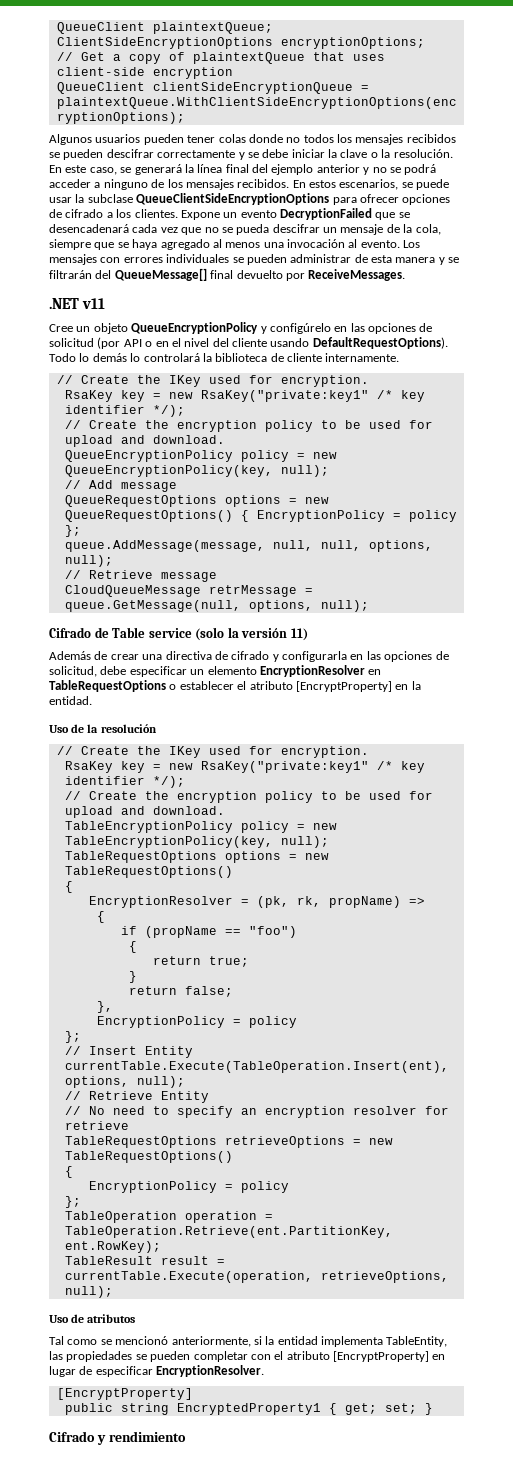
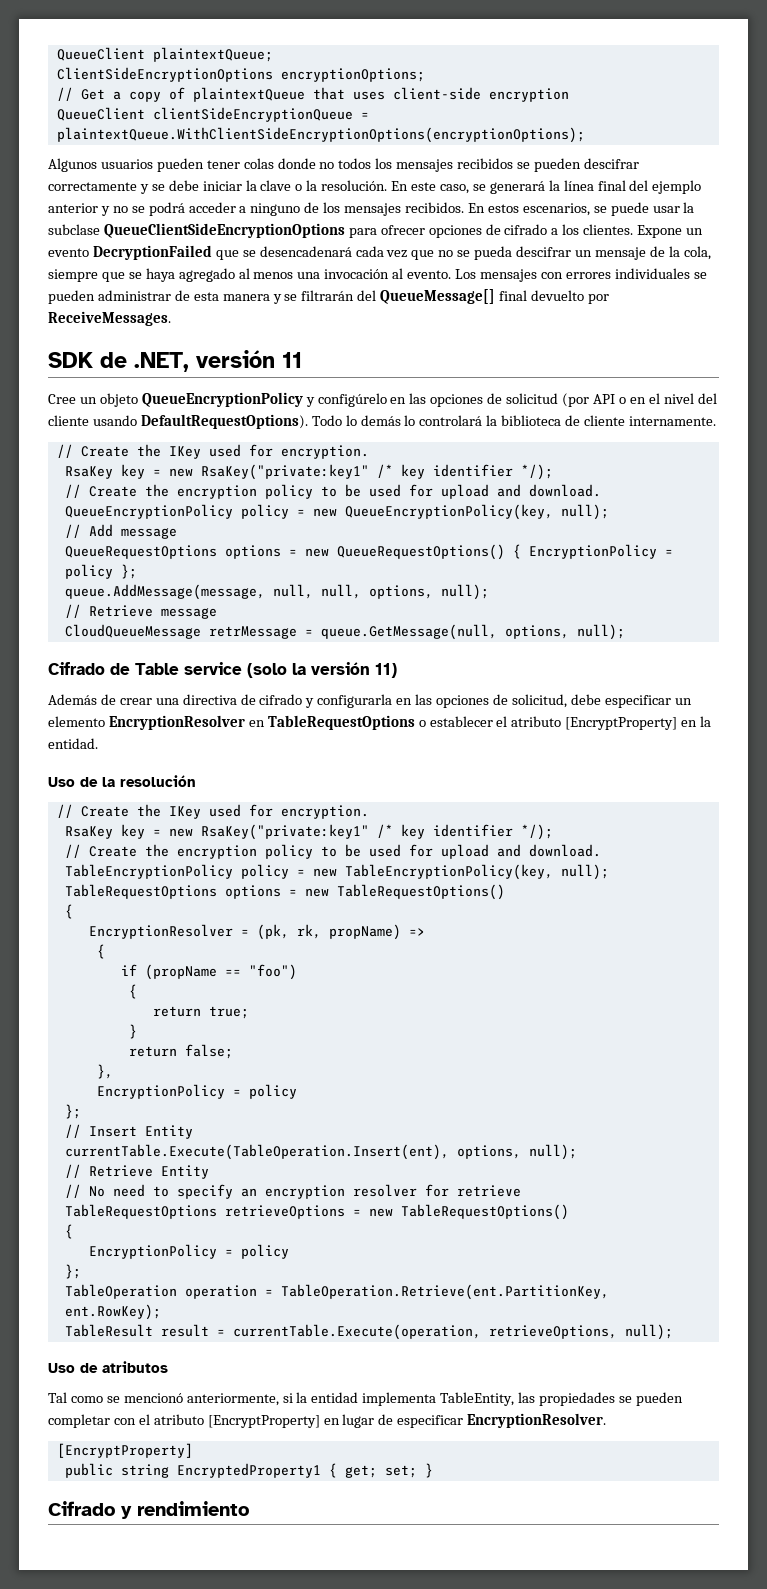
- .NET v11
+ SDK de .NET, versión 11

